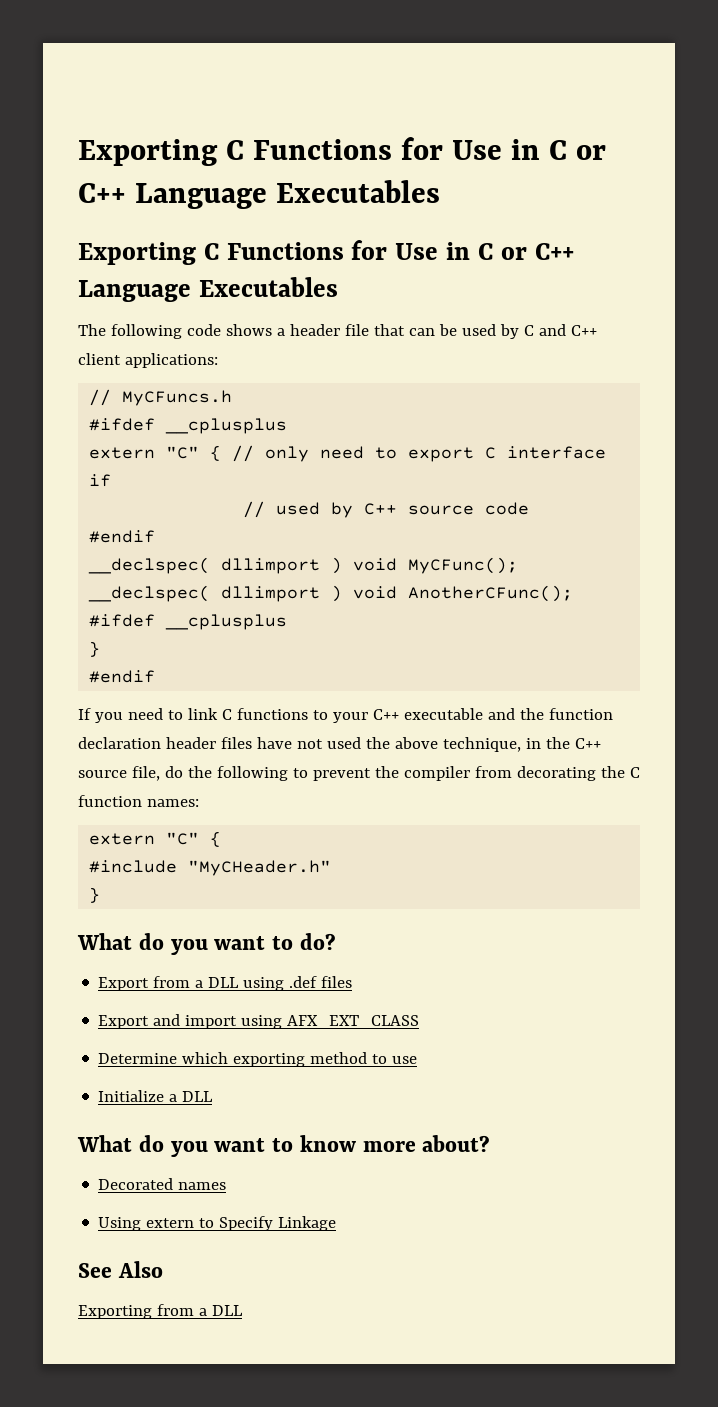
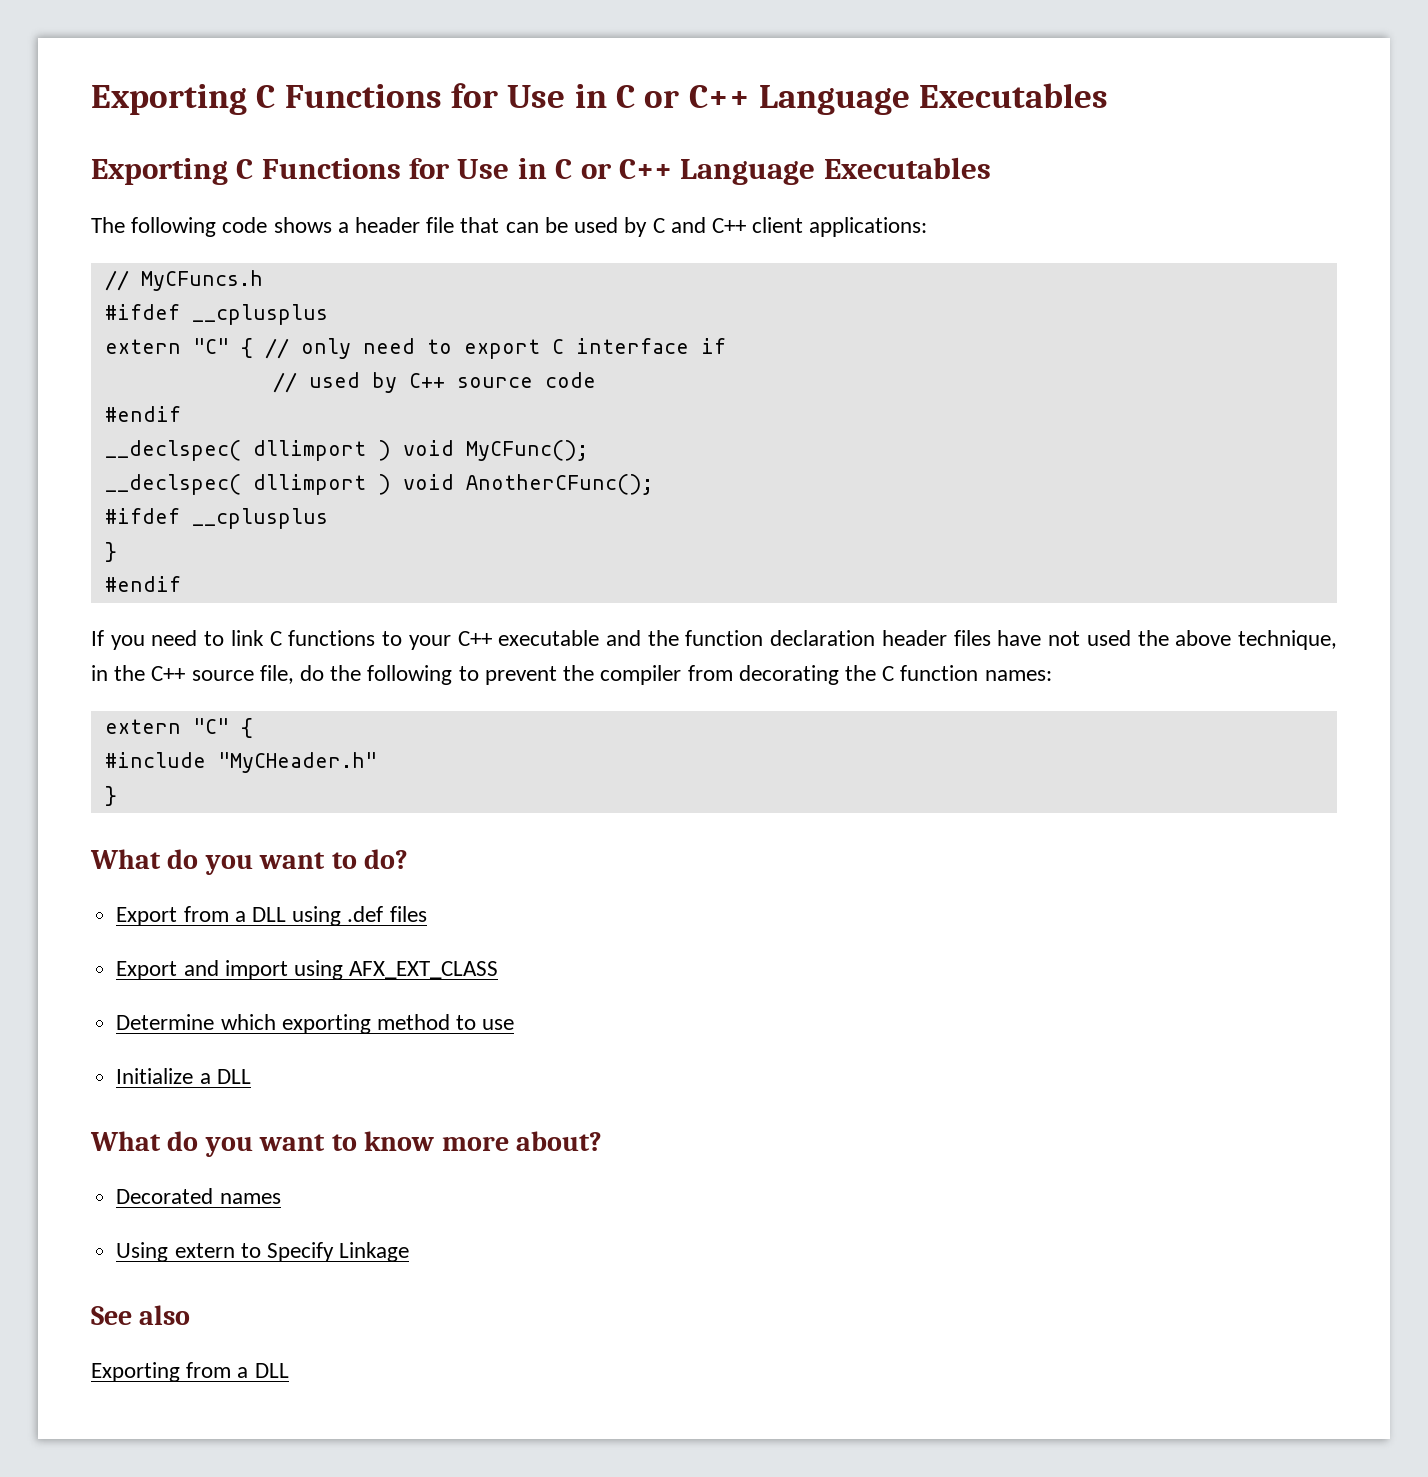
- See Also
+ See also

